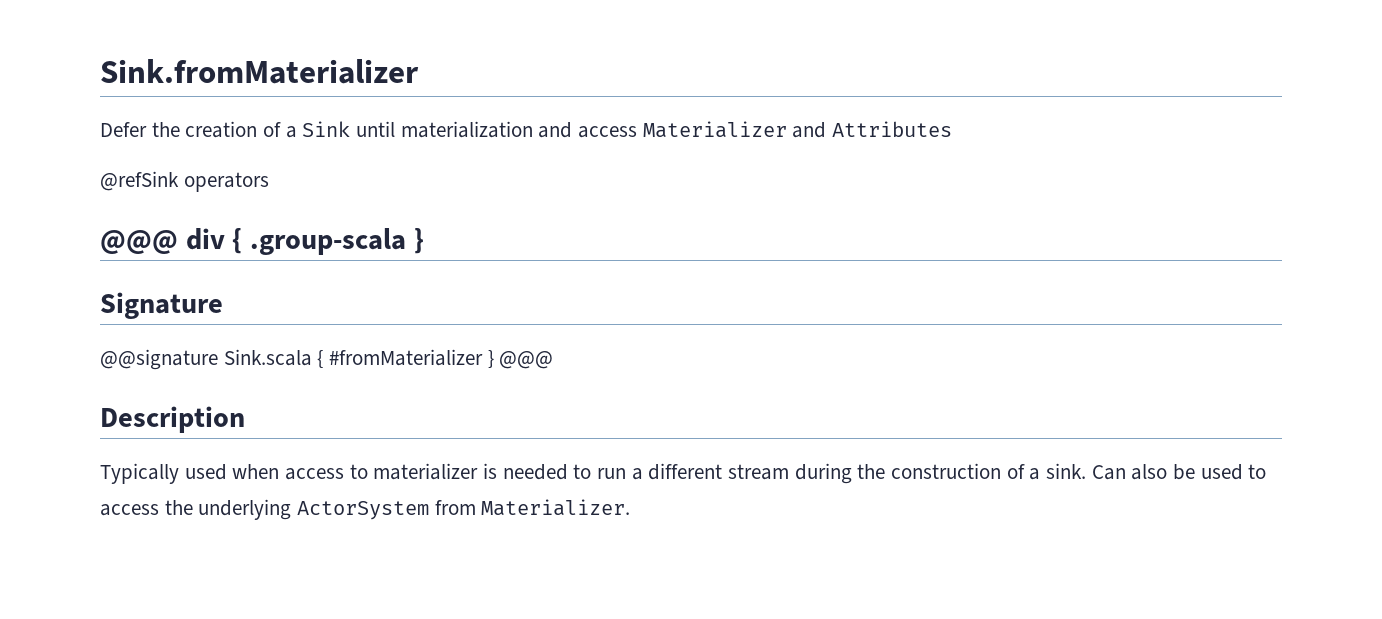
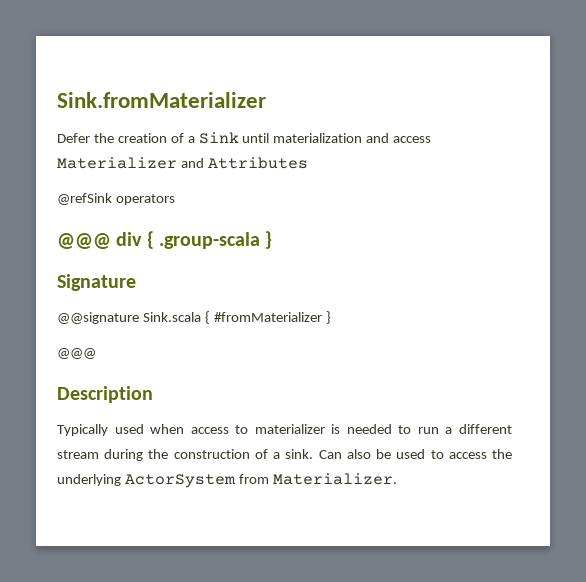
- @@signature Sink.scala { #fromMaterializer } @@@
+ @@signature Sink.scala { #fromMaterializer }
+ @@@

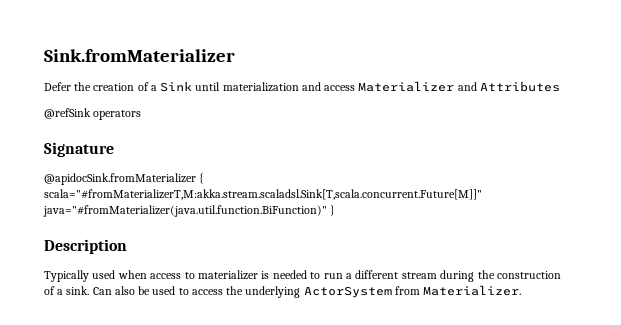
- @@@ div { .group-scala }
  Signature
- @@signature Sink.scala { #fromMaterializer }
- @@@
+ @apidocSink.fromMaterializer { scala="#fromMaterializerT,M:akka.stream.scaladsl.Sink[T,scala.concurrent.Future[M]]" java="#fromMaterializer(java.util.function.BiFunction)" }

